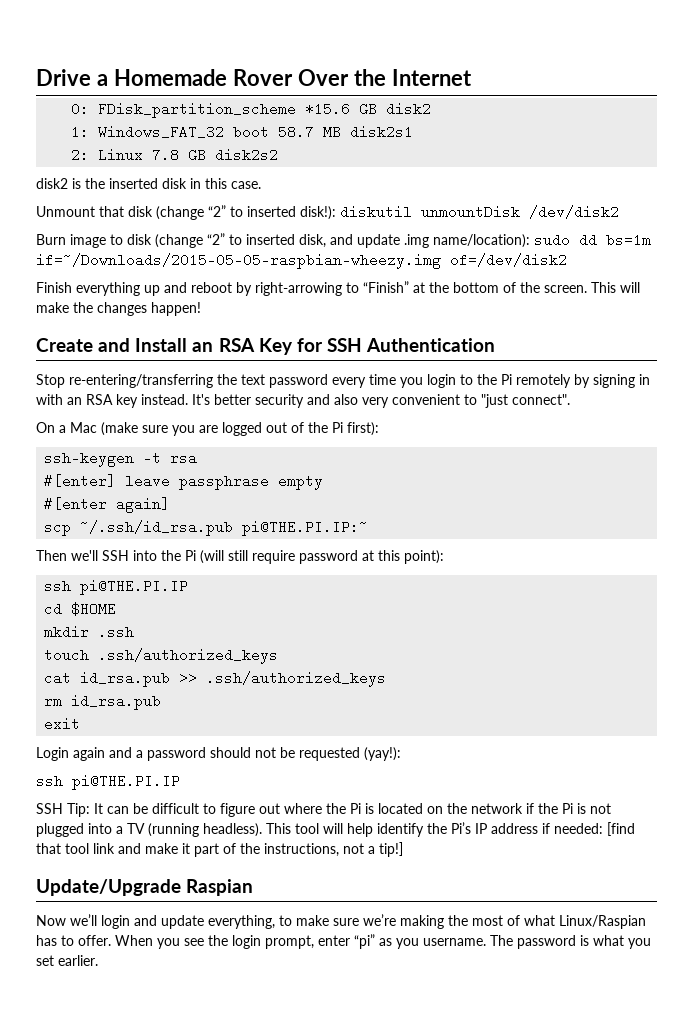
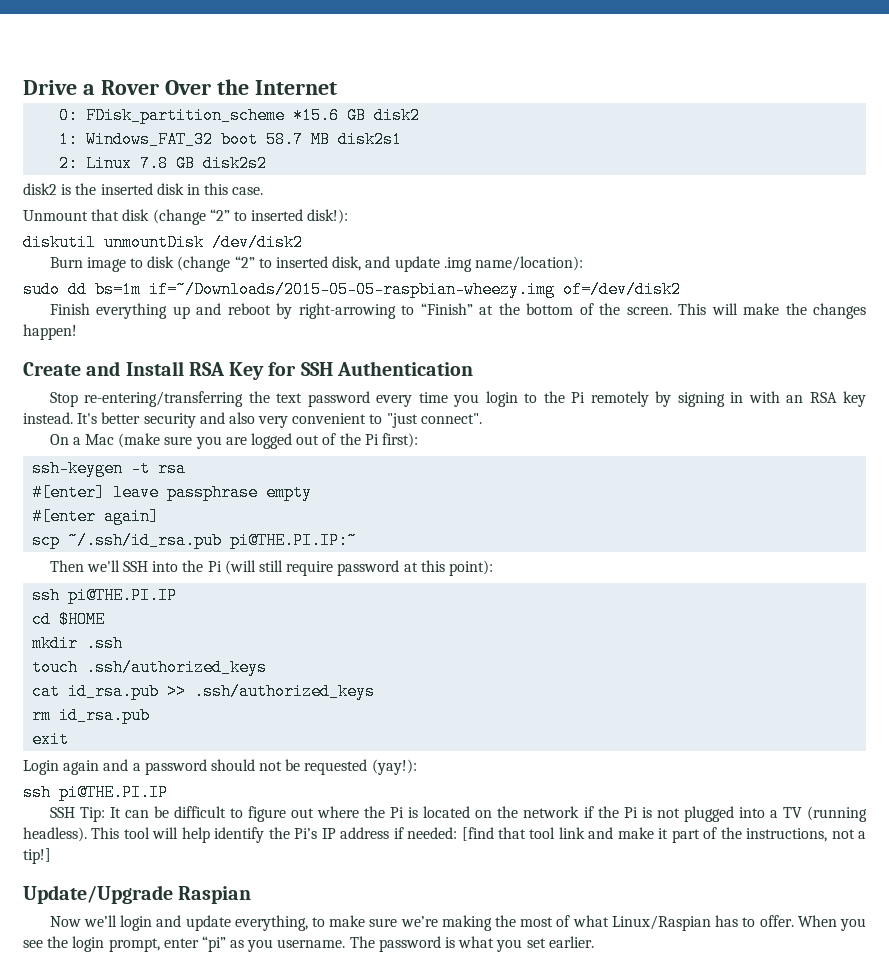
- Drive a Homemade Rover Over the Internet
+ Drive a Rover Over the Internet
- Unmount that disk (change “2” to inserted disk!): diskutil unmountDisk /dev/disk2
+ Unmount that disk (change “2” to inserted disk!):
+ diskutil unmountDisk /dev/disk2
- Burn image to disk (change “2” to inserted disk, and update .img name/location): sudo dd bs=1m if=~/Downloads/2015-05-05-raspbian-wheezy.img of=/dev/disk2
+ Burn image to disk (change “2” to inserted disk, and update .img name/location):
+ sudo dd bs=1m if=~/Downloads/2015-05-05-raspbian-wheezy.img of=/dev/disk2
- Create and Install an RSA Key for SSH Authentication
+ Create and Install RSA Key for SSH Authentication

